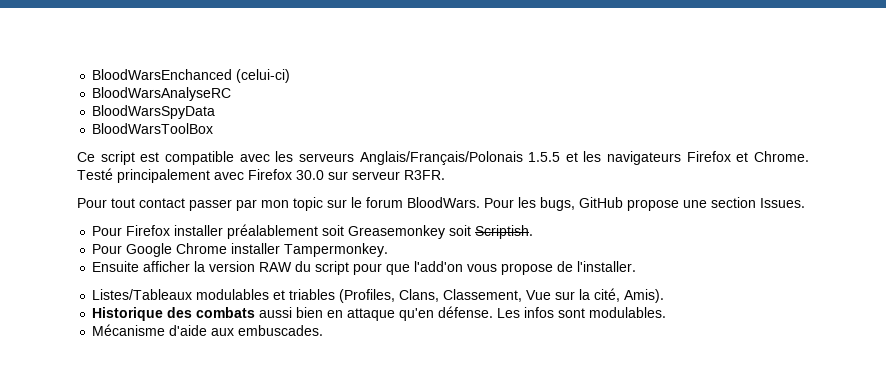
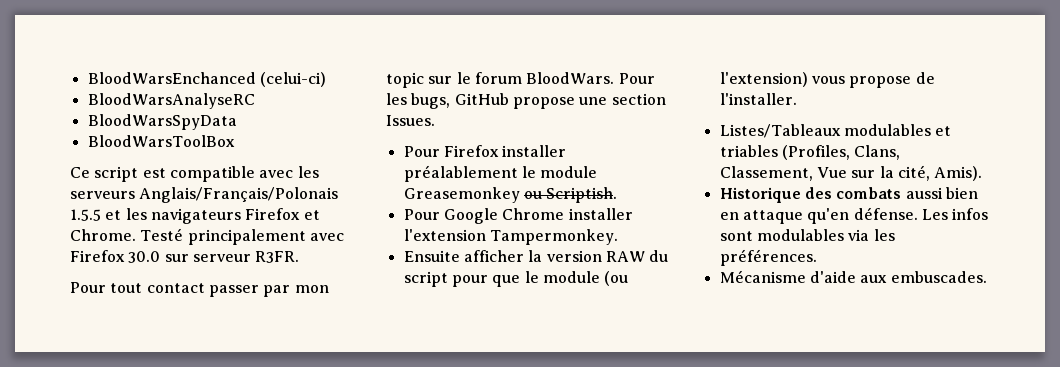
- Pour Firefox installer préalablement soit Greasemonkey soit Scriptish.
+ Pour Firefox installer préalablement le module Greasemonkey ou Scriptish.
- Pour Google Chrome installer Tampermonkey.
+ Pour Google Chrome installer l'extension Tampermonkey.
- Ensuite afficher la version RAW du script pour que l'add'on vous propose de l'installer.
+ Ensuite afficher la version RAW du script pour que le module (ou l'extension) vous propose de l'installer.
- Les infos sont modulables.
+ Les infos sont modulables via les préférences.

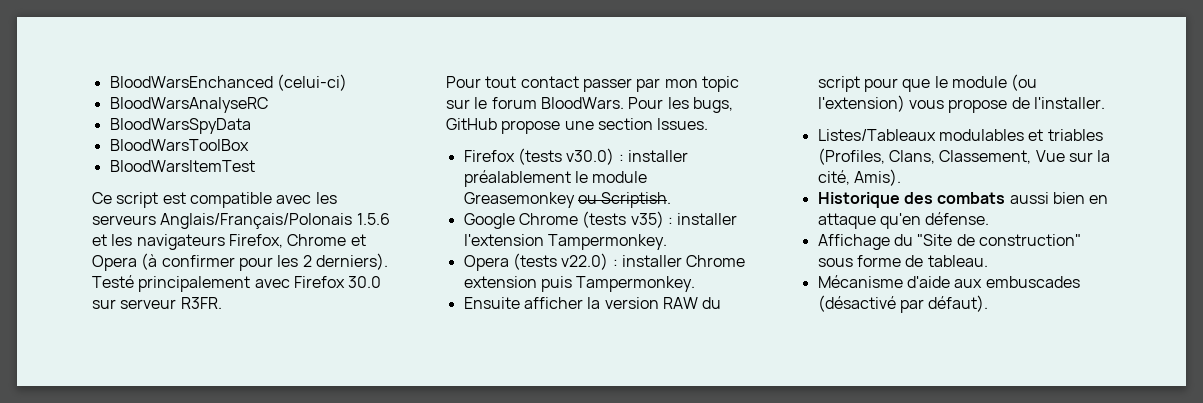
+ BloodWarsItemTest
- Ce script est compatible avec les serveurs Anglais/Français/Polonais 1.5.5 et les navigateurs Firefox et Chrome.
+ Ce script est compatible avec les serveurs Anglais/Français/Polonais 1.5.6 et les navigateurs Firefox, Chrome et Opera (à confirmer pour les 2 derniers).
- Pour Firefox installer préalablement le module Greasemonkey ou Scriptish.
+ Firefox (tests v30.0) : installer préalablement le module Greasemonkey ou Scriptish.
- Pour Google Chrome installer l'extension Tampermonkey.
+ Google Chrome (tests v35) : installer l'extension Tampermonkey.
+ Opera (tests v22.0) : installer Chrome extension puis Tampermonkey.
- Historique des combats aussi bien en attaque qu'en défense. Les infos sont modulables via les préférences.
+ Historique des combats aussi bien en attaque qu'en défense.
+ Affichage du "Site de construction" sous forme de tableau.
- Mécanisme d'aide aux embuscades.
+ Mécanisme d'aide aux embuscades (désactivé par défaut).

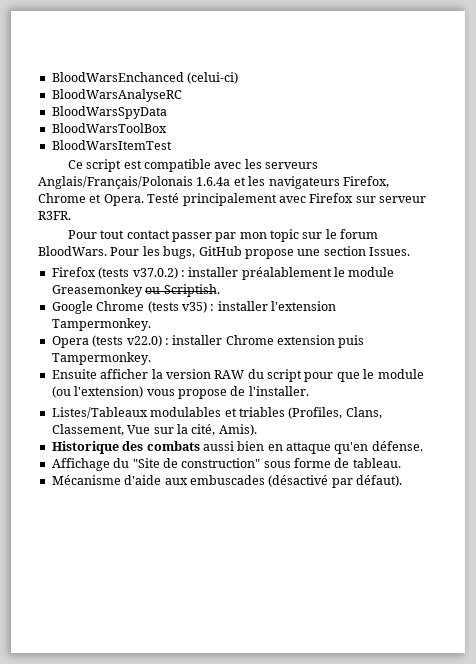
- Ce script est compatible avec les serveurs Anglais/Français/Polonais 1.5.6 et les navigateurs Firefox, Chrome et Opera (à confirmer pour les 2 derniers).
+ Ce script est compatible avec les serveurs Anglais/Français/Polonais 1.6.4a et les navigateurs Firefox, Chrome et Opera.
- Testé principalement avec Firefox 30.0 sur serveur R3FR.
+ Testé principalement avec Firefox sur serveur R3FR.
- Firefox (tests v30.0) : installer préalablement le module Greasemonkey ou Scriptish.
+ Firefox (tests v37.0.2) : installer préalablement le module Greasemonkey ou Scriptish.

